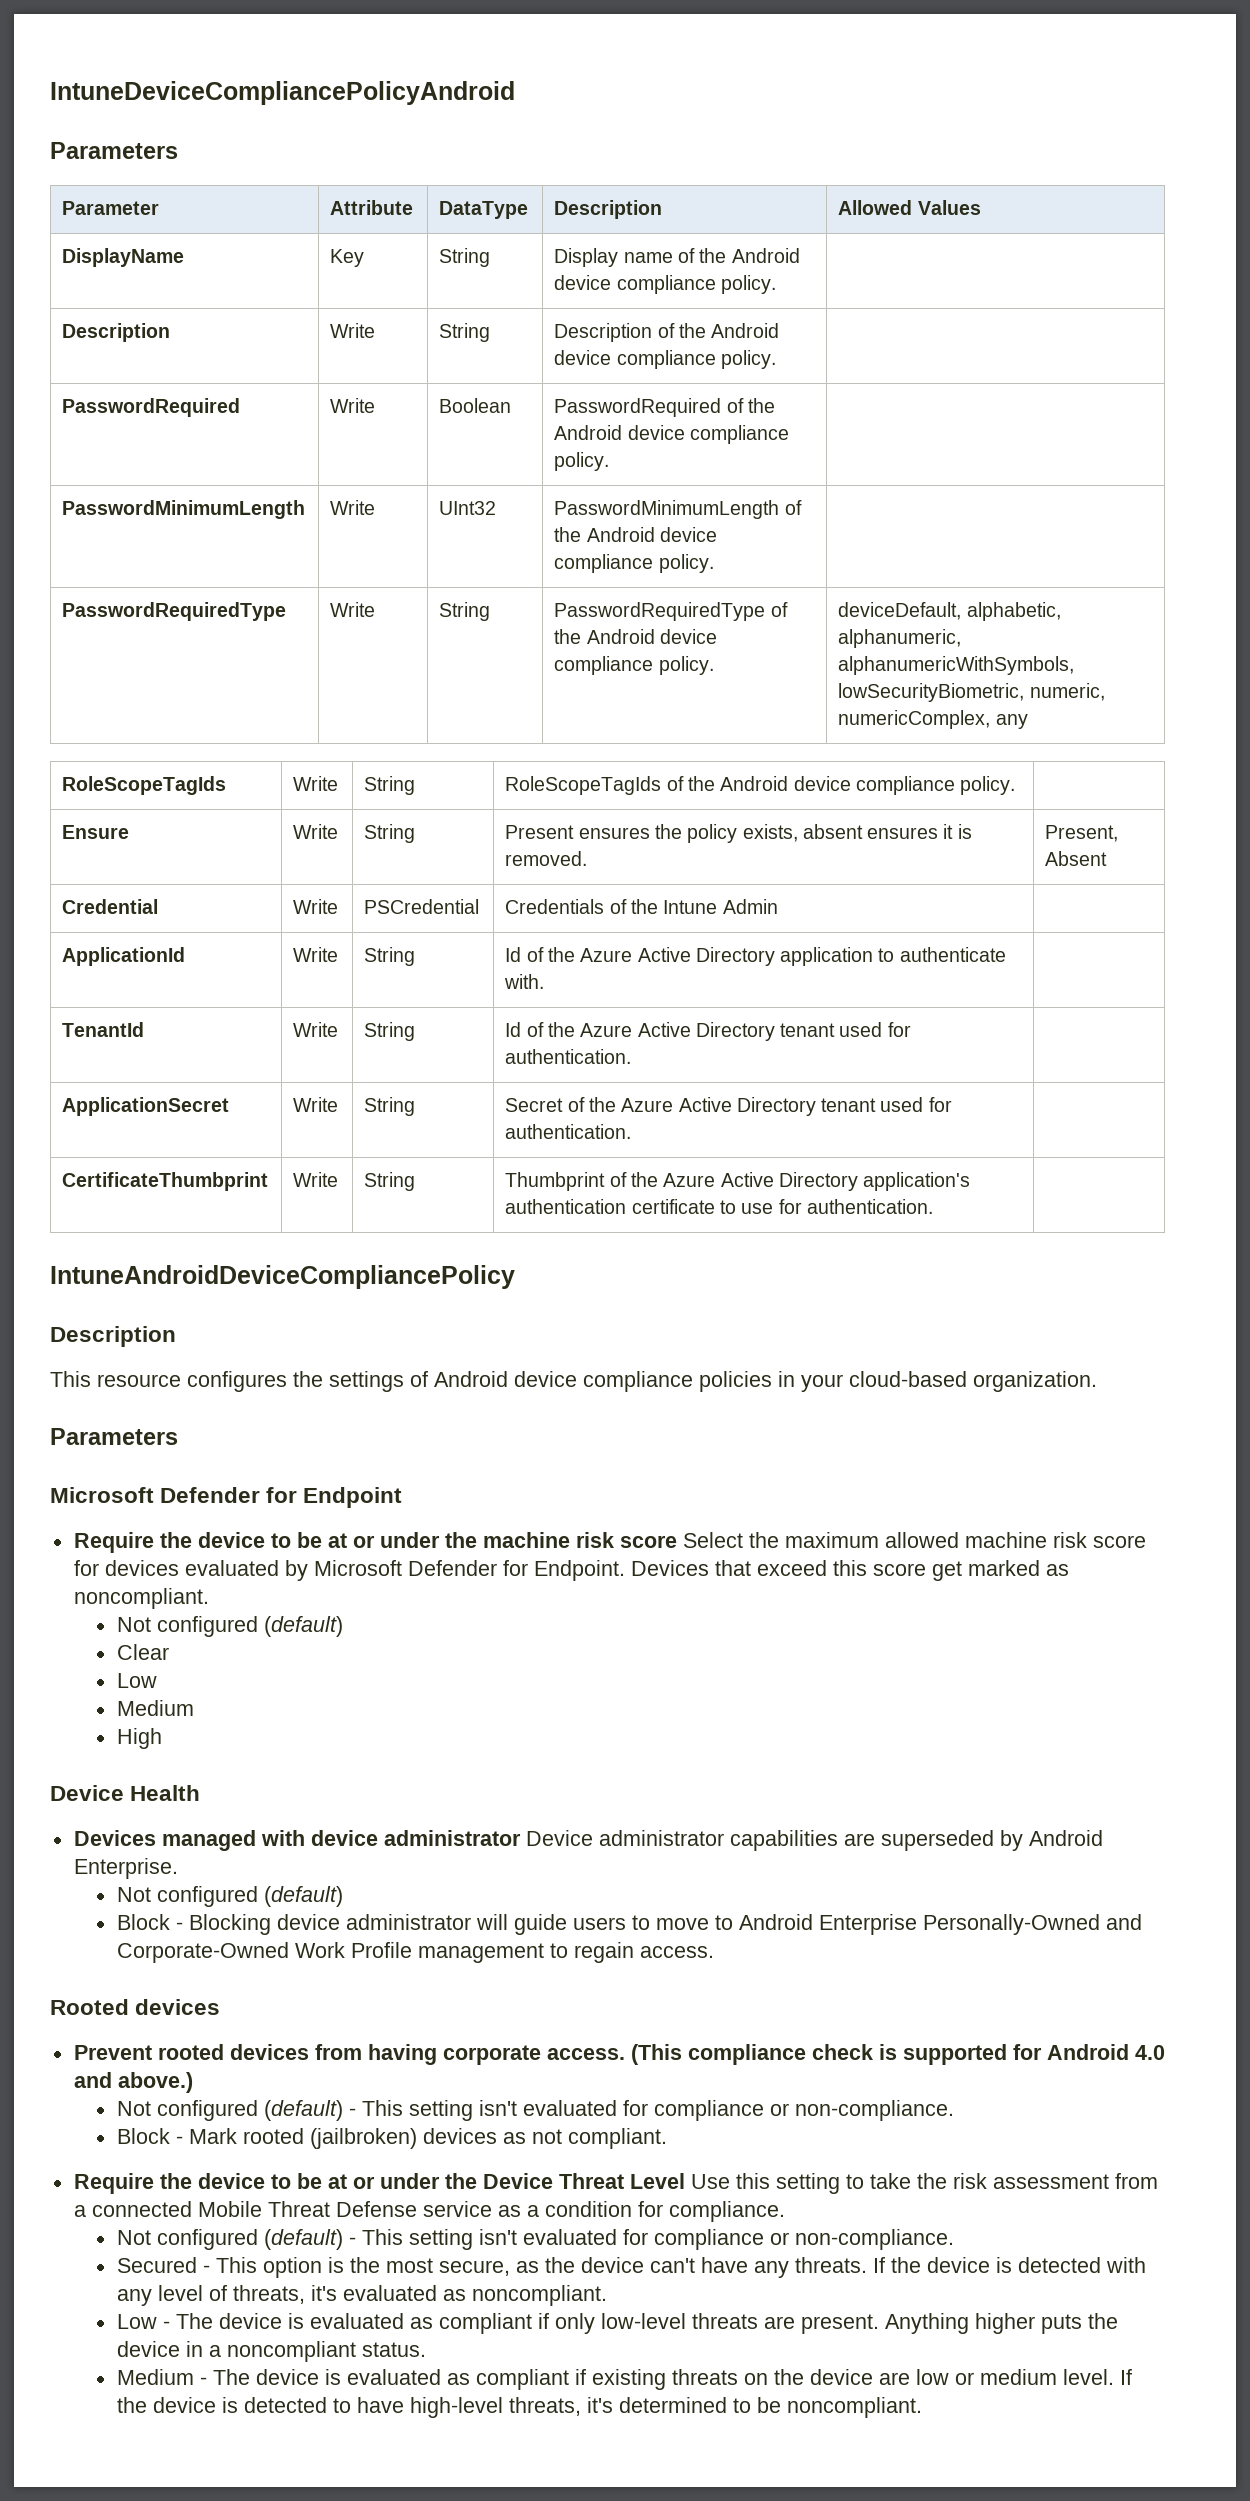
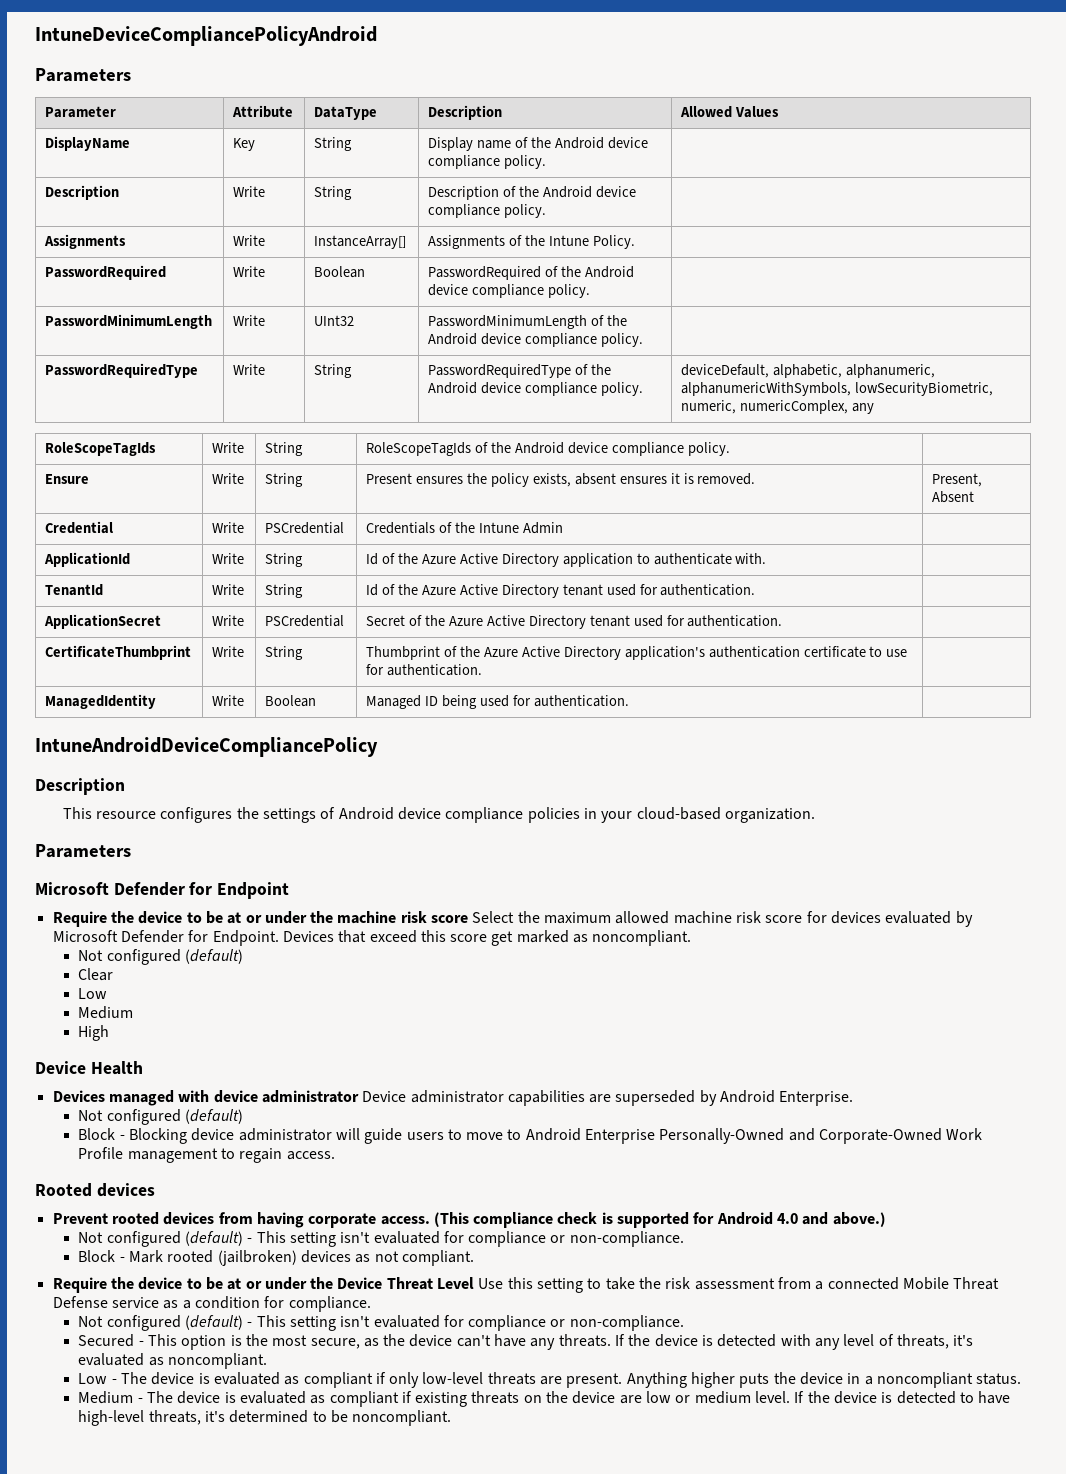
+ Assignments | Write | InstanceArray[] | Assignments of the Intune Policy. |
- ApplicationSecret | Write | String | Secret of the Azure Active Directory tenant used for authentication. |
+ ApplicationSecret | Write | PSCredential | Secret of the Azure Active Directory tenant used for authentication. |
+ ManagedIdentity | Write | Boolean | Managed ID being used for authentication. |

